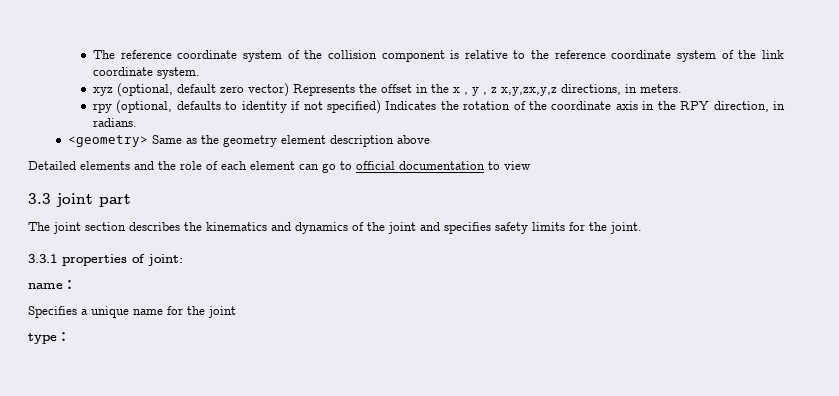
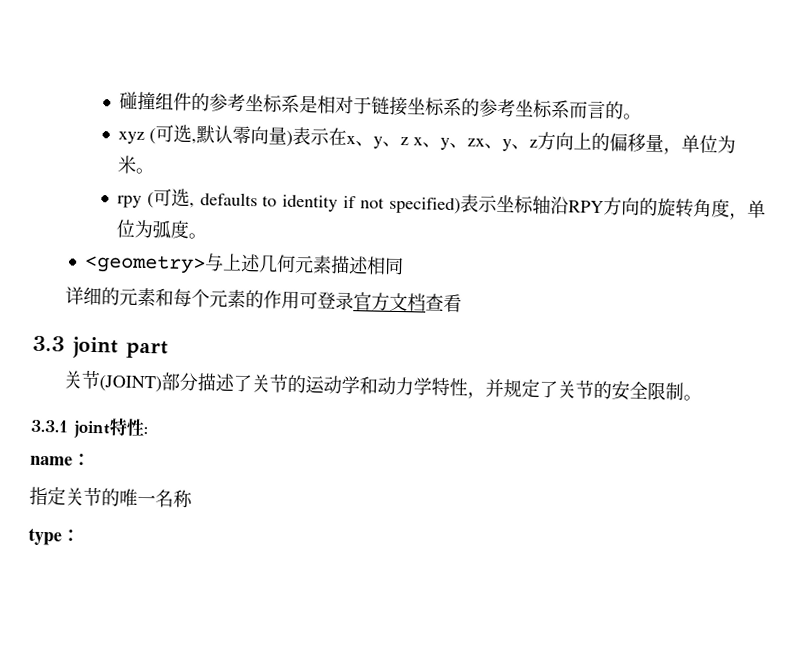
- The reference coordinate system of the collision component is relative to the reference coordinate system of the link coordinate system.
- xyz (optional, default zero vector) Represents the offset in the x , y , z x,y,zx,y,z directions, in meters.
- rpy (optional, defaults to identity if not specified) Indicates the rotation of the coordinate axis in the RPY direction, in radians.
- <geometry> Same as the geometry element description above
- Detailed elements and the role of each element can go to official documentation to view
+ 碰撞组件的参考坐标系是相对于链接坐标系的参考坐标系而言的。
+ xyz (可选,默认零向量)表示在x、y、z x、y、zx、y、z方向上的偏移量，单位为米。
+ rpy (可选, defaults to identity if not specified)表示坐标轴沿RPY方向的旋转角度，单位为弧度。
+ <geometry>与上述几何元素描述相同
+ 详细的元素和每个元素的作用可登录官方文档查看
  3.3 joint part
- The joint section describes the kinematics and dynamics of the joint and specifies safety limits for the joint.
- 3.3.1 properties of joint:
+ 关节(JOINT)部分描述了关节的运动学和动力学特性，并规定了关节的安全限制。
+ 3.3.1 joint特性:
  name：
- Specifies a unique name for the joint
+ 指定关节的唯一名称

